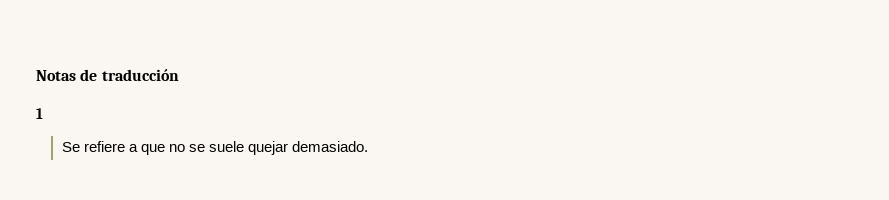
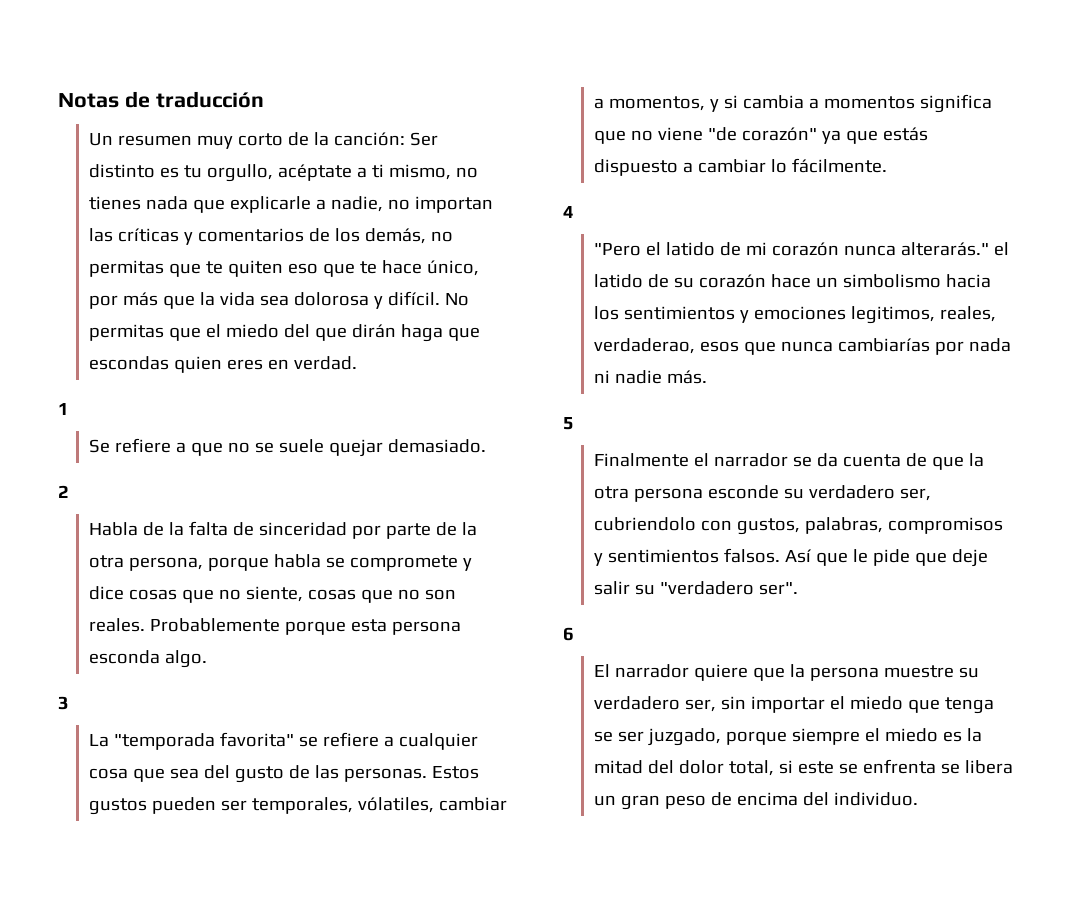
+ Un resumen muy corto de la canción: Ser distinto es tu orgullo, acéptate a ti mismo, no tienes nada que explicarle a nadie, no importan las críticas y comentarios de los demás, no permitas que te quiten eso que te hace único, por más que la vida sea dolorosa y difícil. No permitas que el miedo del que dirán haga que escondas quien eres en verdad.
+ 2
+ Habla de la falta de sinceridad por parte de la otra persona, porque habla se compromete y dice cosas que no siente, cosas que no son reales. Probablemente porque esta persona esconda algo.
+ 3
+ La "temporada favorita" se refiere a cualquier cosa que sea del gusto de las personas. Estos gustos pueden ser temporales, vólatiles, cambiar a momentos, y si cambia a momentos significa que no viene "de corazón" ya que estás dispuesto a cambiar lo fácilmente.
+ 4
+ "Pero el latido de mi corazón nunca alterarás." el latido de su corazón hace un simbolismo hacia los sentimientos y emociones legitimos, reales, verdaderao, esos que nunca cambiarías por nada ni nadie más.
+ 5
+ Finalmente el narrador se da cuenta de que la otra persona esconde su verdadero ser, cubriendolo con gustos, palabras, compromisos y sentimientos falsos. Así que le pide que deje salir su "verdadero ser".
+ 6
+ El narrador quiere que la persona muestre su verdadero ser, sin importar el miedo que tenga se ser juzgado, porque siempre el miedo es la mitad del dolor total, si este se enfrenta se libera un gran peso de encima del individuo.

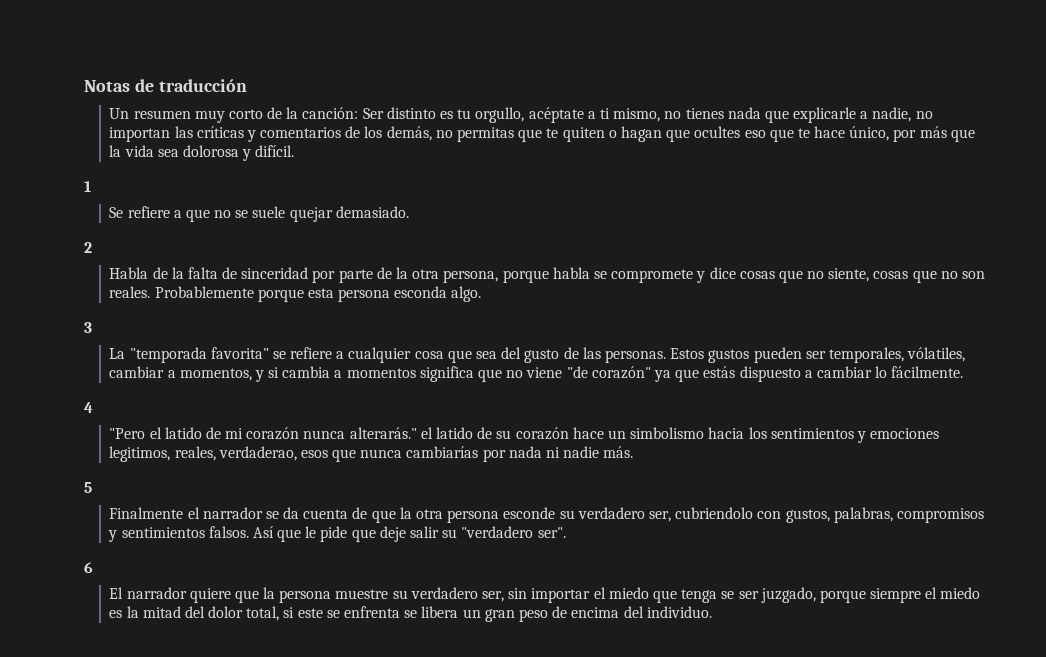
- Un resumen muy corto de la canción: Ser distinto es tu orgullo, acéptate a ti mismo, no tienes nada que explicarle a nadie, no importan las críticas y comentarios de los demás, no permitas que te quiten eso que te hace único, por más que la vida sea dolorosa y difícil. No permitas que el miedo del que dirán haga que escondas quien eres en verdad.
+ Un resumen muy corto de la canción: Ser distinto es tu orgullo, acéptate a ti mismo, no tienes nada que explicarle a nadie, no importan las críticas y comentarios de los demás, no permitas que te quiten o hagan que ocultes eso que te hace único, por más que la vida sea dolorosa y difícil.

